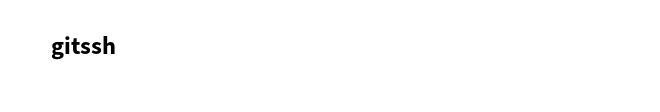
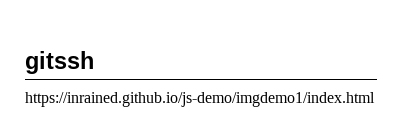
+ https://inrained.github.io/js-demo/imgdemo1/index.html

